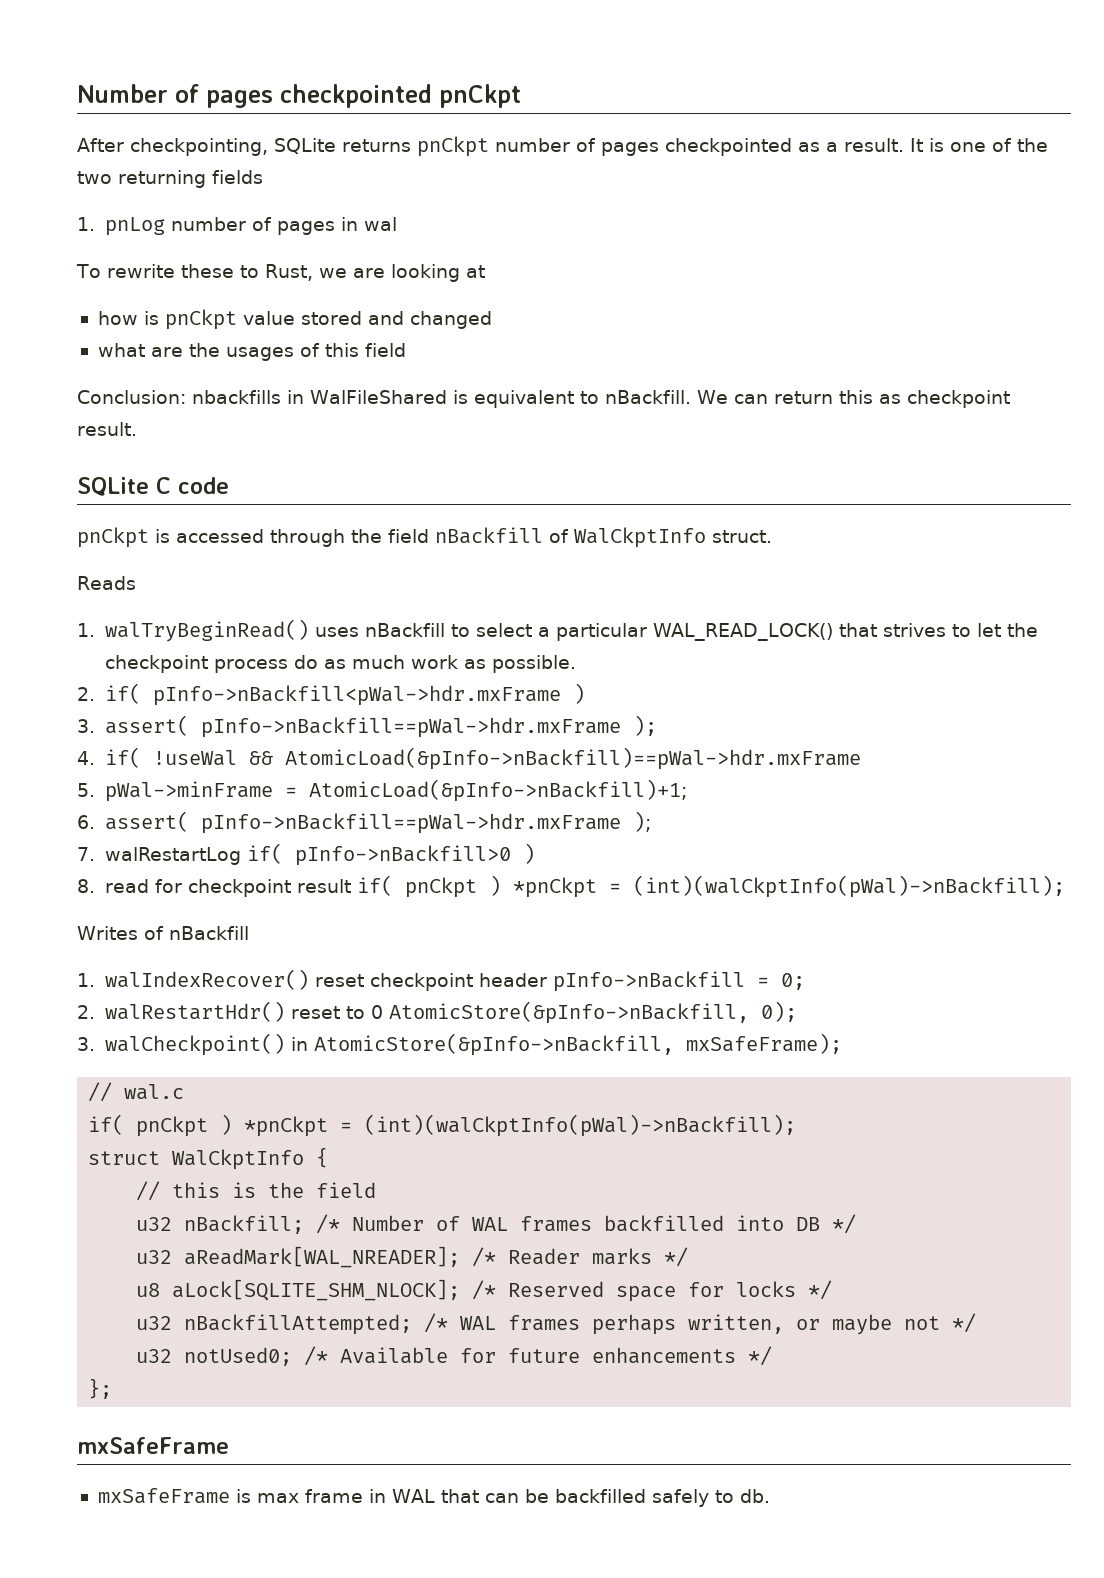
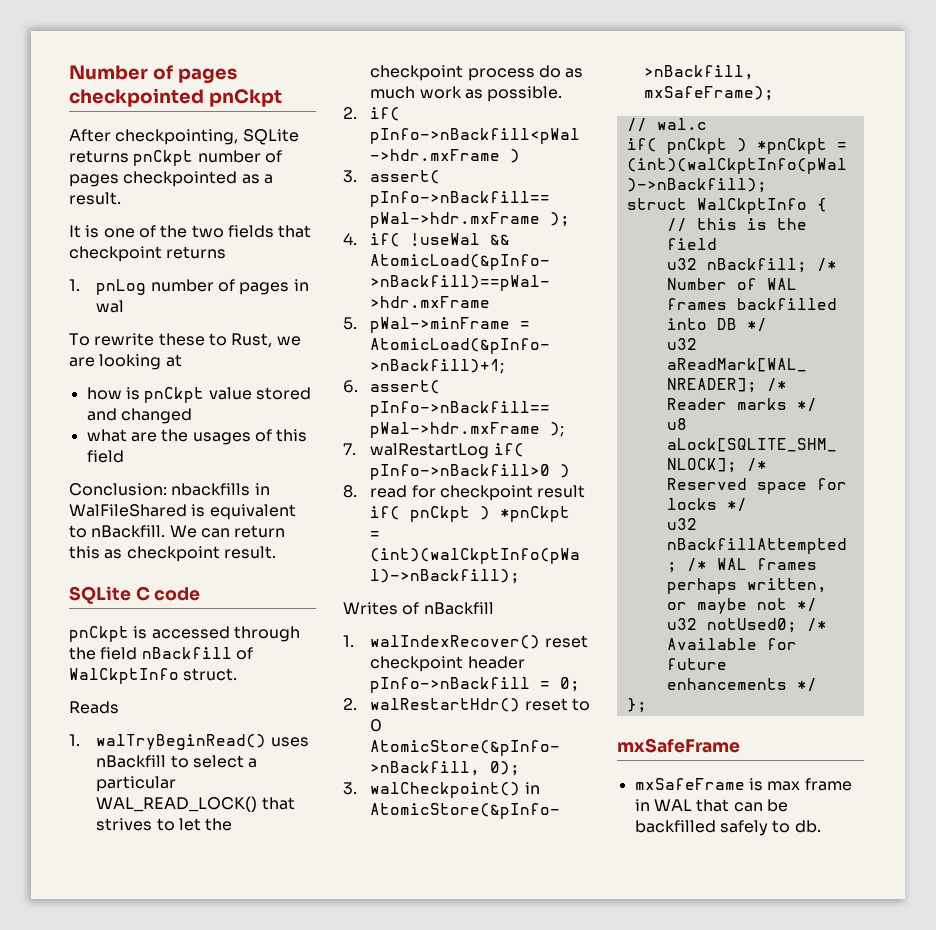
- After checkpointing, SQLite returns pnCkpt number of pages checkpointed as a result. It is one of the two returning fields
+ After checkpointing, SQLite returns pnCkpt number of pages checkpointed as a result.
+ It is one of the two fields that checkpoint returns

